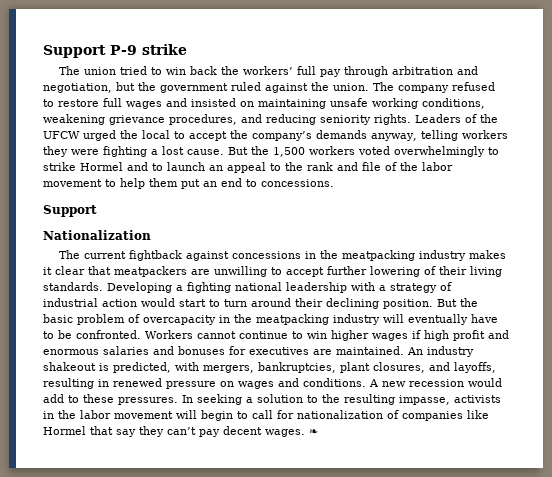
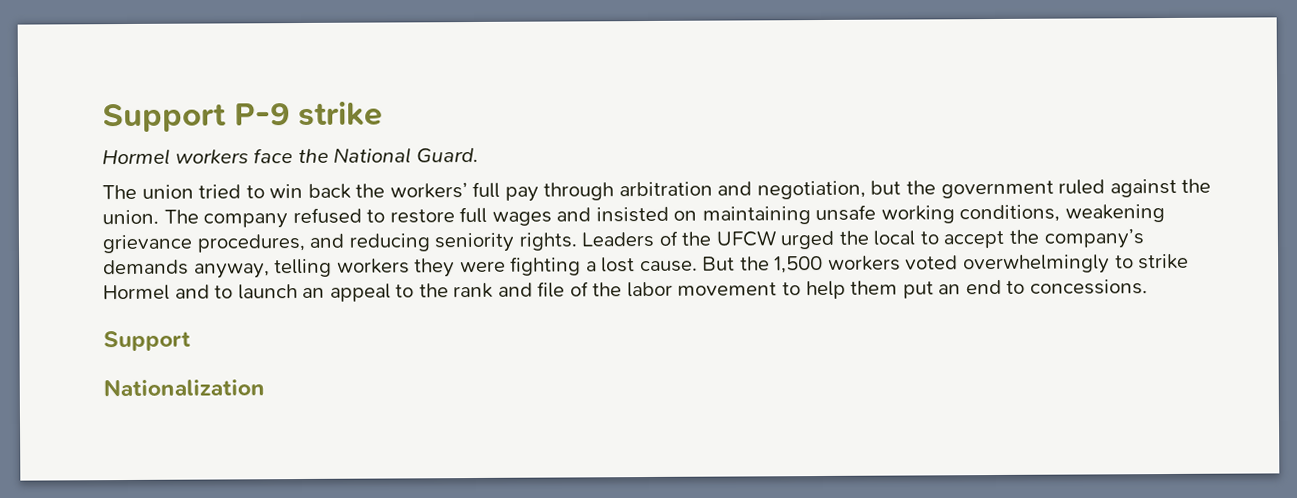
+ Hormel workers face the National Guard.
- The current fightback against concessions in the meatpacking industry makes it clear that meatpackers are unwilling to accept further lowering of their living standards. Developing a fighting national leadership with a strategy of industrial action would start to turn around their declining position. But the basic problem of overcapacity in the meatpacking industry will eventually have to be confronted. Workers cannot continue to win higher wages if high profit and enormous salaries and bonuses for executives are maintained. An industry shakeout is predicted, with mergers, bankruptcies, plant closures, and layoffs, resulting in renewed pressure on wages and conditions. A new recession would add to these pressures. In seeking a solution to the resulting impasse, activists in the labor movement will begin to call for nationalization of companies like Hormel that say they can’t pay decent wages. ❧

